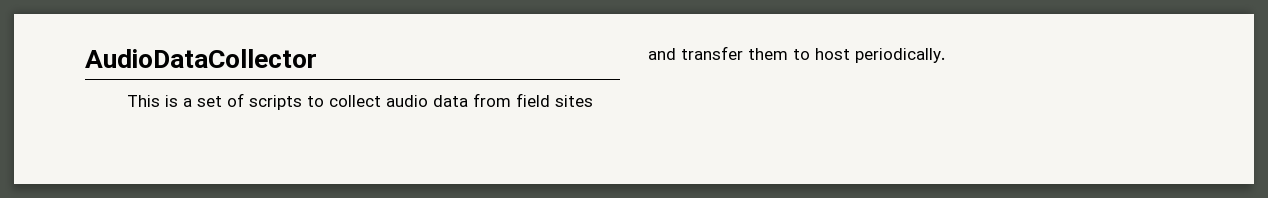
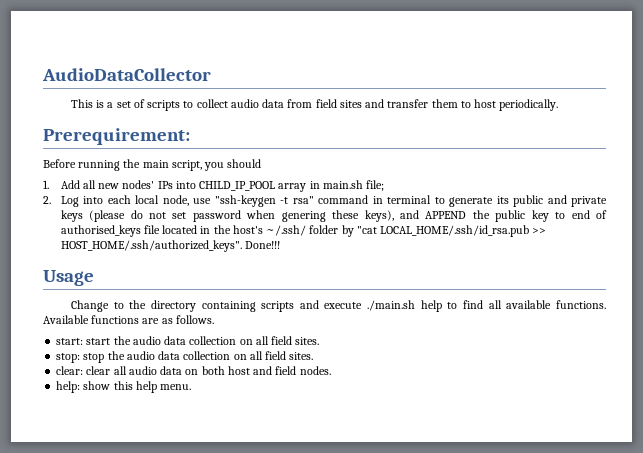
+ Prerequirement:
+ Before running the main script, you should
+ 1. Add all new nodes' IPs into CHILD_IP_POOL array in main.sh file;
+ 2. Log into each local node, use "ssh-keygen -t rsa" command in terminal to generate its public and private keys (please do not set password when genering these keys), and APPEND the public key to end of authorised_keys file located in the host's ~/.ssh/ folder by "cat LOCAL_HOME/.ssh/id_rsa.pub >> HOST_HOME/.ssh/authorized_keys". Done!!!
+ Usage
+ Change to the directory containing scripts and execute ./main.sh help to find all available functions. Available functions are as follows.
+ start: start the audio data collection on all field sites.
+ stop: stop the audio data collection on all field sites.
+ clear: clear all audio data on both host and field nodes.
+ help: show this help menu.

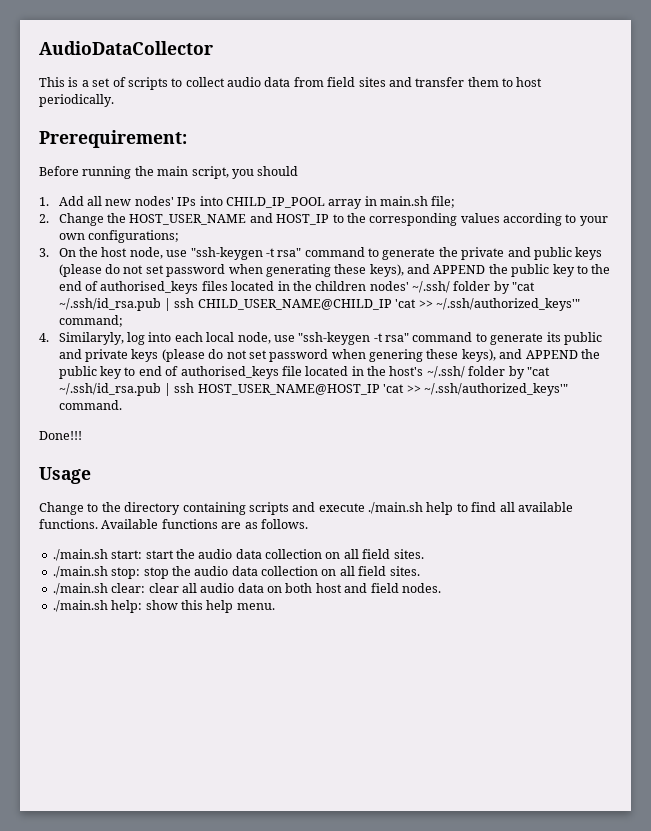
- 2. Log into each local node, use "ssh-keygen -t rsa" command in terminal to generate its public and private keys (please do not set password when genering these keys), and APPEND the public key to end of authorised_keys file located in the host's ~/.ssh/ folder by "cat LOCAL_HOME/.ssh/id_rsa.pub >> HOST_HOME/.ssh/authorized_keys". Done!!!
+ 2. Change the HOST_USER_NAME and HOST_IP to the corresponding values according to your own configurations;
+ 3. On the host node, use "ssh-keygen -t rsa" command to generate the private and public keys (please do not set password when generating these keys), and APPEND the public key to the end of authorised_keys files located in the children nodes' ~/.ssh/ folder by "cat ~/.ssh/id_rsa.pub | ssh CHILD_USER_NAME@CHILD_IP 'cat >> ~/.ssh/authorized_keys'" command;
+ 4. Similaryly, log into each local node, use "ssh-keygen -t rsa" command to generate its public and private keys (please do not set password when genering these keys), and APPEND the public key to end of authorised_keys file located in the host's ~/.ssh/ folder by "cat ~/.ssh/id_rsa.pub | ssh HOST_USER_NAME@HOST_IP 'cat >> ~/.ssh/authorized_keys'" command.
+ Done!!!
- start: start the audio data collection on all field sites.
+ ./main.sh start: start the audio data collection on all field sites.
- stop: stop the audio data collection on all field sites.
+ ./main.sh stop: stop the audio data collection on all field sites.
- clear: clear all audio data on both host and field nodes.
+ ./main.sh clear: clear all audio data on both host and field nodes.
- help: show this help menu.
+ ./main.sh help: show this help menu.

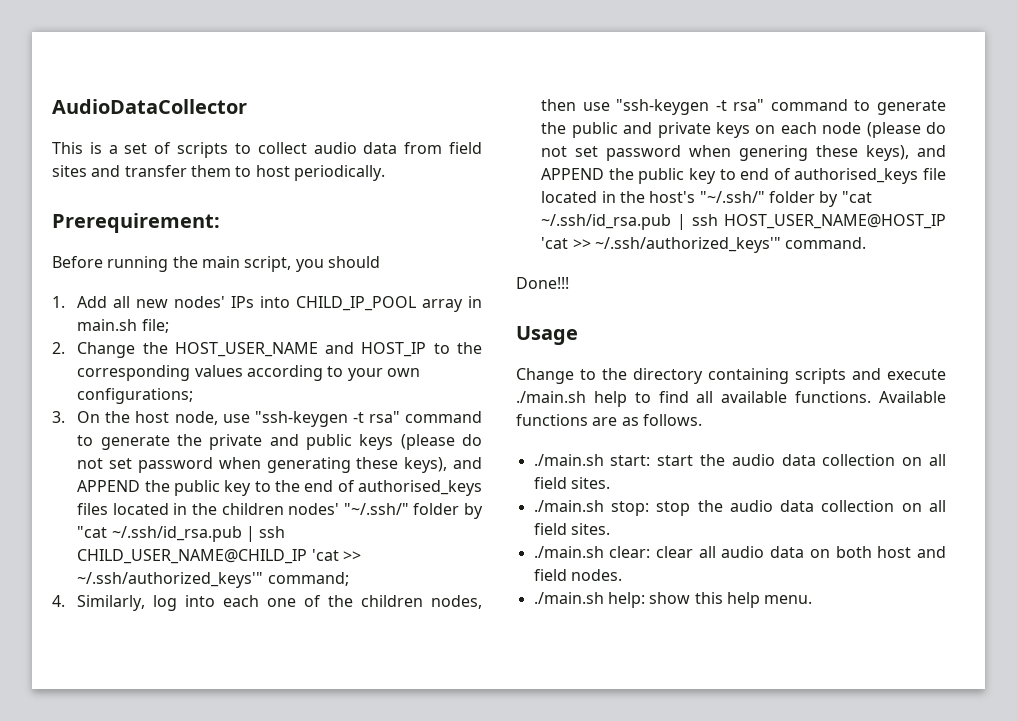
- 3. On the host node, use "ssh-keygen -t rsa" command to generate the private and public keys (please do not set password when generating these keys), and APPEND the public key to the end of authorised_keys files located in the children nodes' ~/.ssh/ folder by "cat ~/.ssh/id_rsa.pub | ssh CHILD_USER_NAME@CHILD_IP 'cat >> ~/.ssh/authorized_keys'" command;
+ 3. On the host node, use "ssh-keygen -t rsa" command to generate the private and public keys (please do not set password when generating these keys), and APPEND the public key to the end of authorised_keys files located in the children nodes' "~/.ssh/" folder by "cat ~/.ssh/id_rsa.pub | ssh CHILD_USER_NAME@CHILD_IP 'cat >> ~/.ssh/authorized_keys'" command;
- 4. Similaryly, log into each local node, use "ssh-keygen -t rsa" command to generate its public and private keys (please do not set password when genering these keys), and APPEND the public key to end of authorised_keys file located in the host's ~/.ssh/ folder by "cat ~/.ssh/id_rsa.pub | ssh HOST_USER_NAME@HOST_IP 'cat >> ~/.ssh/authorized_keys'" command.
+ 4. Similarly, log into each one of the children nodes, then use "ssh-keygen -t rsa" command to generate the public and private keys on each node (please do not set password when genering these keys), and APPEND the public key to end of authorised_keys file located in the host's "~/.ssh/" folder by "cat ~/.ssh/id_rsa.pub | ssh HOST_USER_NAME@HOST_IP 'cat >> ~/.ssh/authorized_keys'" command.

